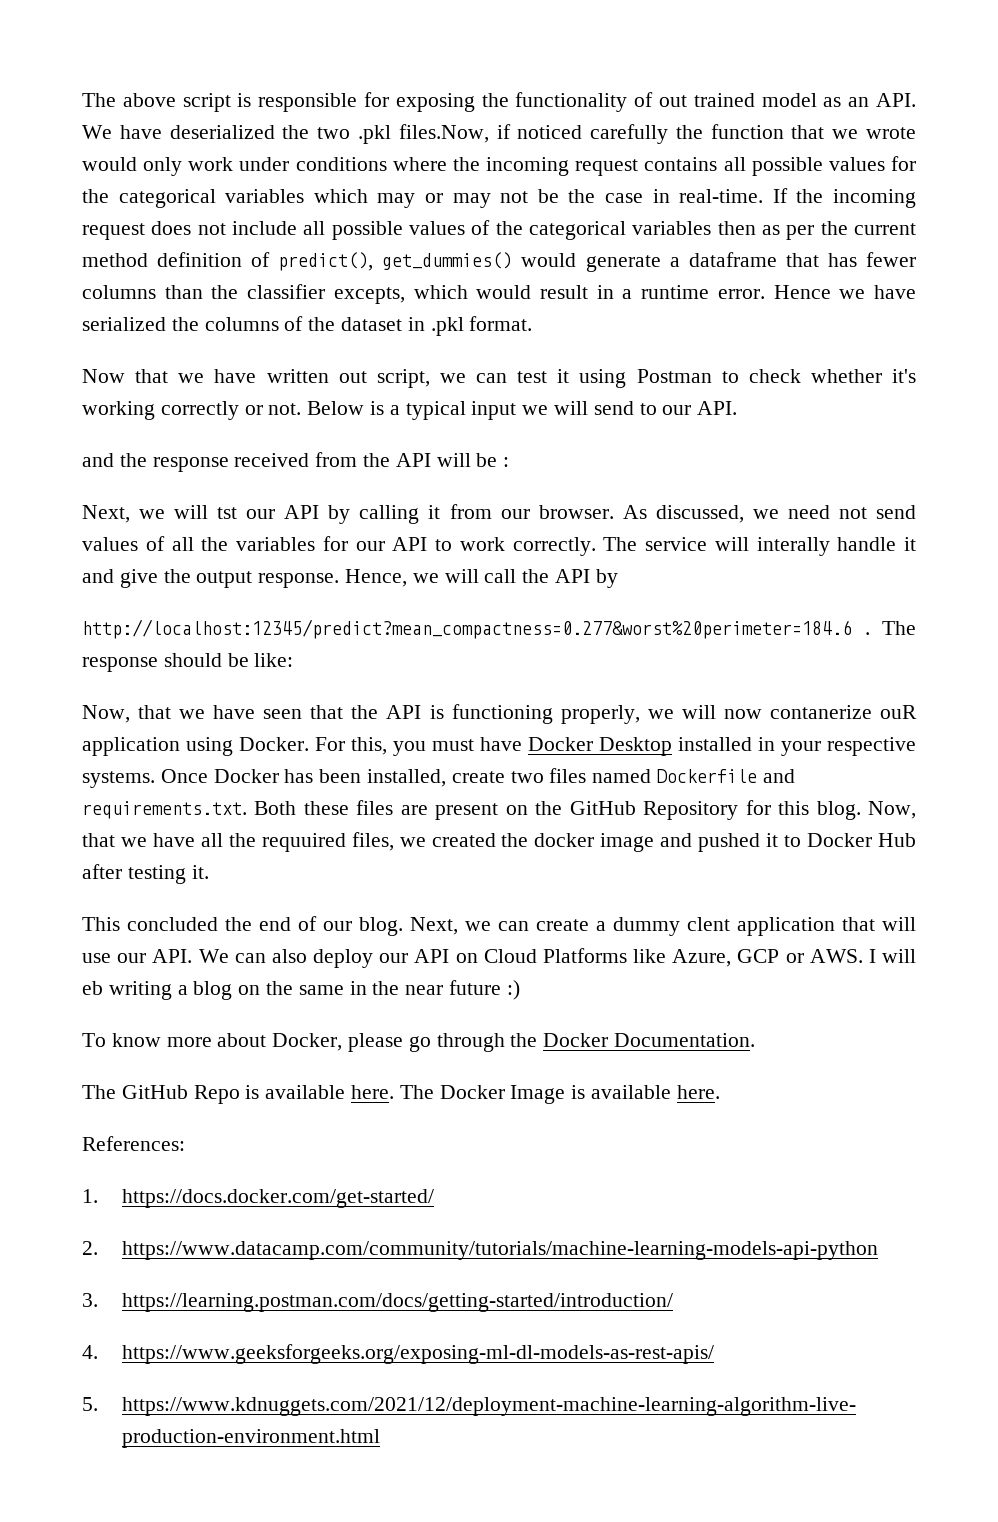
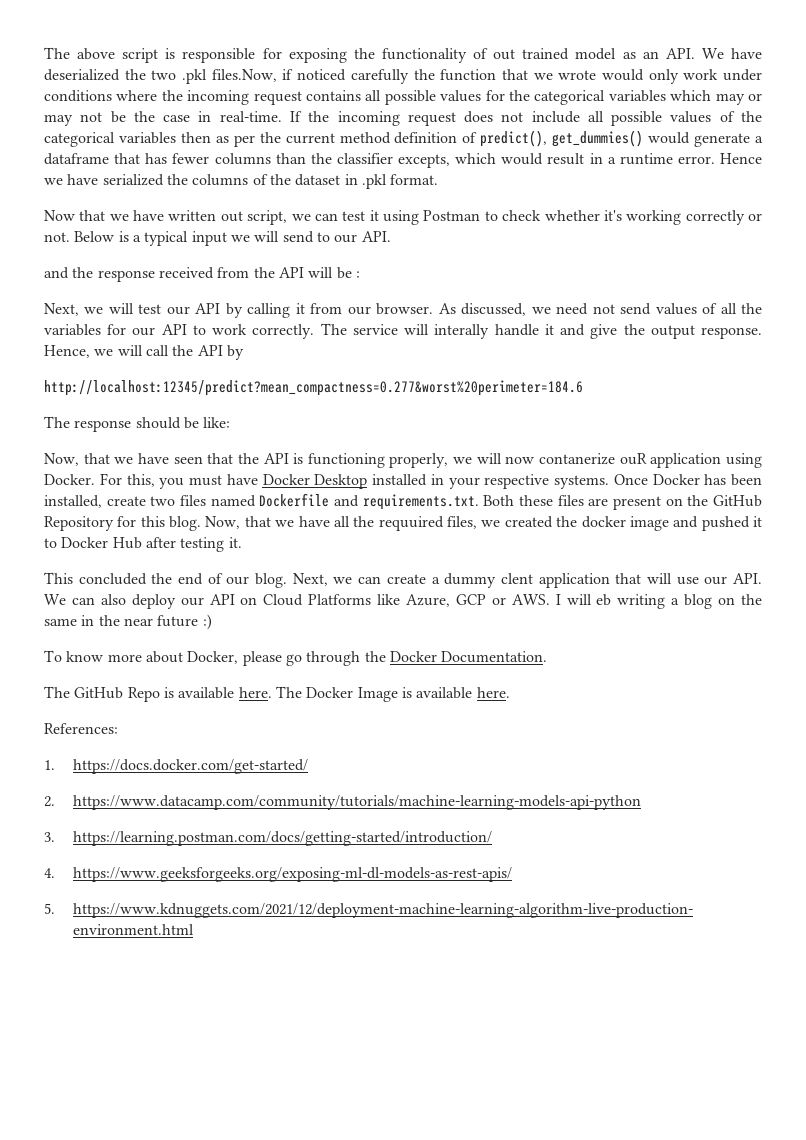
- Next, we will tst our API by calling it from our browser.
+ Next, we will test our API by calling it from our browser.
- http://localhost:12345/predict?mean_compactness=0.277&worst%20perimeter=184.6 . The response should be like:
+ http://localhost:12345/predict?mean_compactness=0.277&worst%20perimeter=184.6
+ The response should be like:

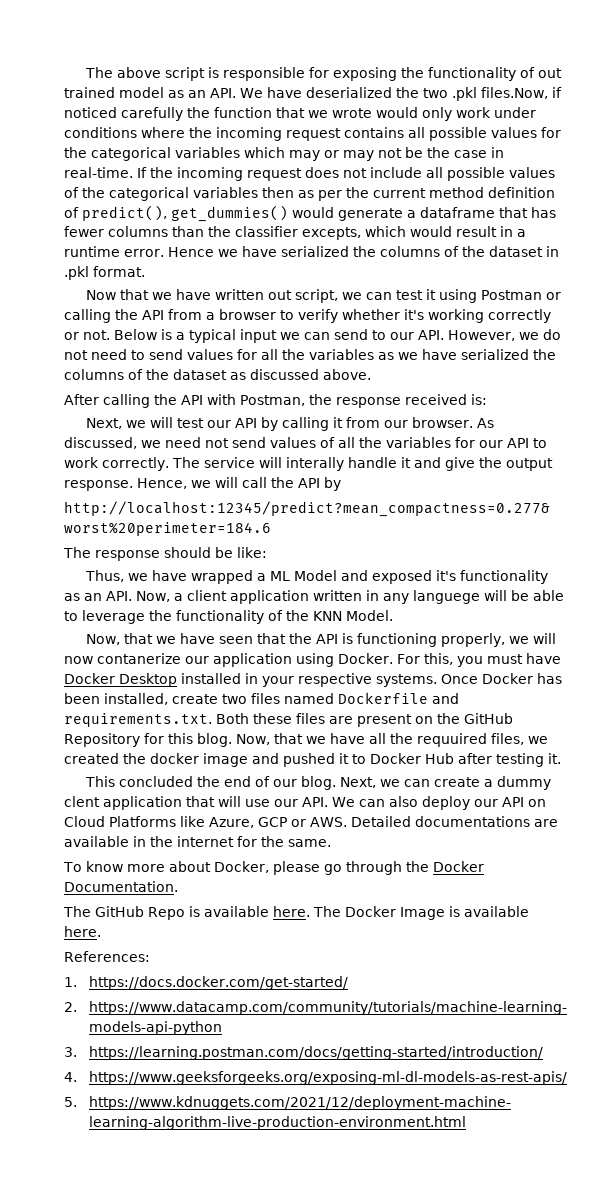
- Now that we have written out script, we can test it using Postman to check whether it's working correctly or not.
+ Now that we have written out script, we can test it using Postman or calling the API from a browser to verify whether it's working correctly or not.
- Below is a typical input we will send to our API.
- and the response received from the API will be :
+ Below is a typical input we can send to our API. However, we do not need to send values for all the variables as we have serialized the columns of the dataset as discussed above.
+ After calling the API with Postman, the response received is:
+ Thus, we have wrapped a ML Model and exposed it's functionality as an API. Now, a client application written in any languege will be able to leverage the functionality of the KNN Model.
- Now, that we have seen that the API is functioning properly, we will now contanerize ouR application using Docker.
+ Now, that we have seen that the API is functioning properly, we will now contanerize our application using Docker.
- Next, we can create a dummy clent application that will use our API. We can also deploy our API on Cloud Platforms like Azure, GCP or AWS. I will eb writing a blog on the same in the near future :)
+ Next, we can create a dummy clent application that will use our API. We can also deploy our API on Cloud Platforms like Azure, GCP or AWS. Detailed documentations are available in the internet for the same.

